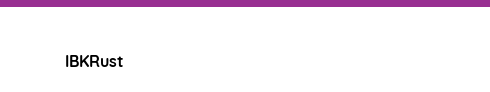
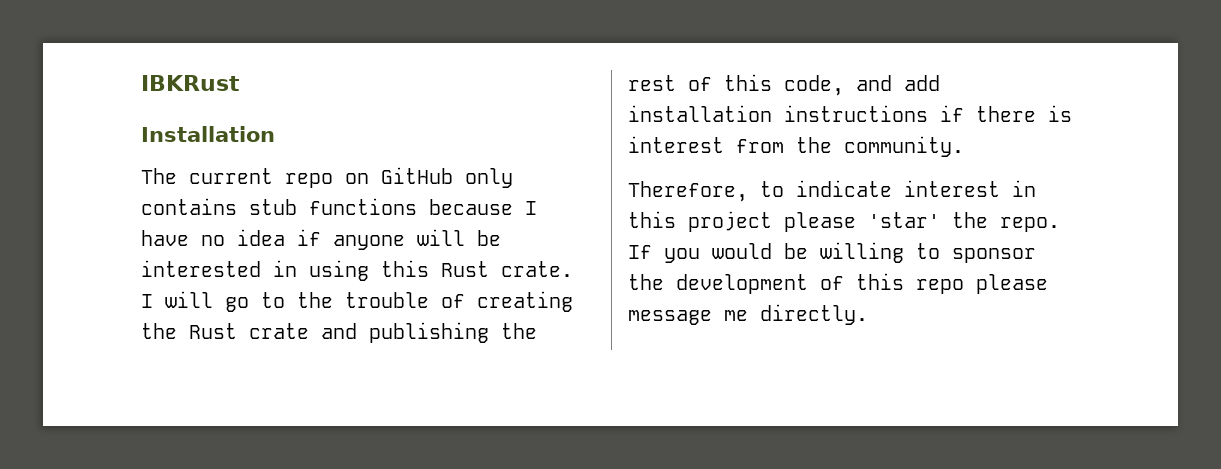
+ Installation
+ The current repo on GitHub only contains stub functions because I have no idea if anyone will be interested in using this Rust crate. I will go to the trouble of creating the Rust crate and publishing the rest of this code, and add installation instructions if there is interest from the community.
+ Therefore, to indicate interest in this project please 'star' the repo. If you would be willing to sponsor the development of this repo please message me directly.

